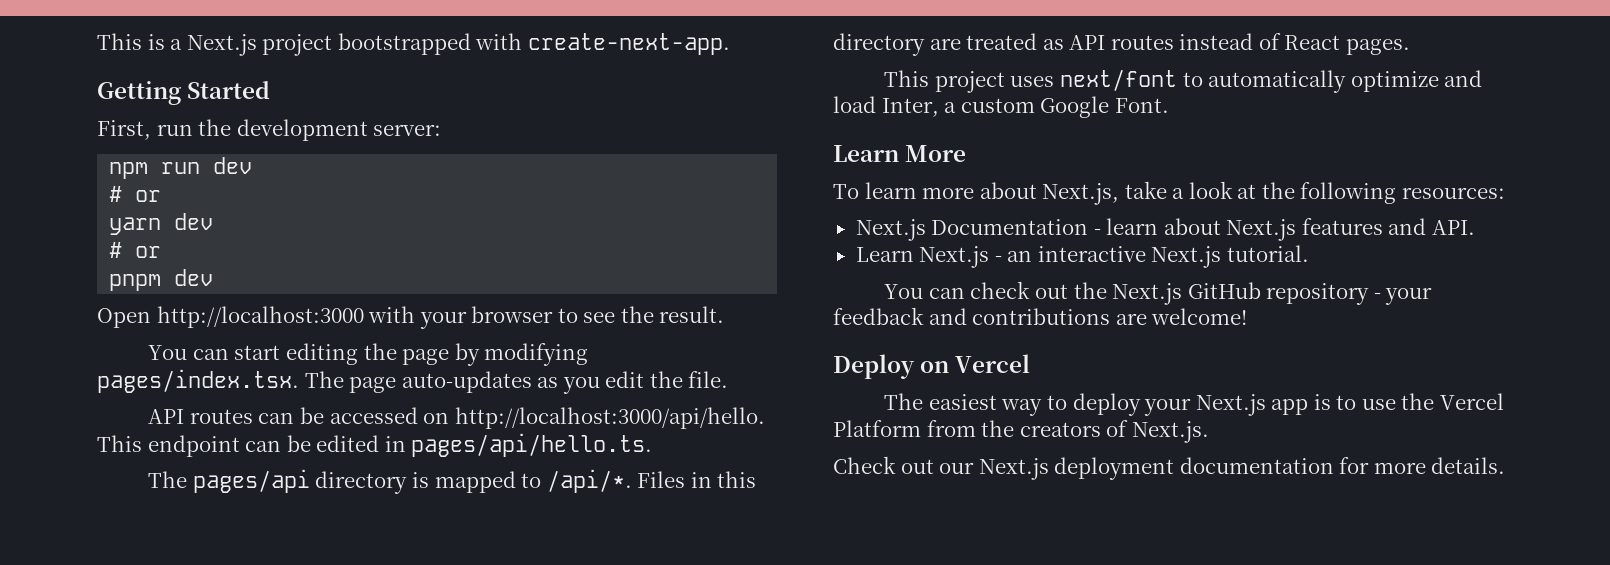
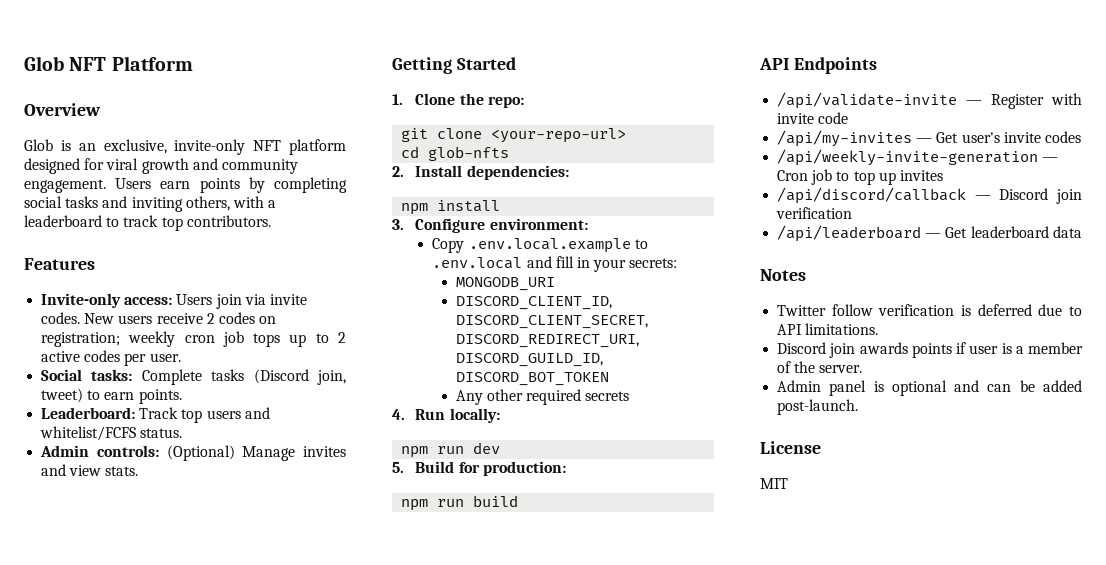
- This is a Next.js project bootstrapped with create-next-app.
+ Glob NFT Platform
+ Overview
+ Glob is an exclusive, invite-only NFT platform designed for viral growth and community engagement. Users earn points by completing social tasks and inviting others, with a leaderboard to track top contributors.
+ Features
+ Invite-only access: Users join via invite codes. New users receive 2 codes on registration; weekly cron job tops up to 2 active codes per user.
+ Social tasks: Complete tasks (Discord join, tweet) to earn points.
+ Leaderboard: Track top users and whitelist/FCFS status.
+ Admin controls: (Optional) Manage invites and view stats.
  Getting Started
- First, run the development server:
+ 1. Clone the repo:
+ git clone <your-repo-url>
+ cd glob-nfts
+ 2. Install dependencies:
+ npm install
+ 3. Configure environment:
+ Copy .env.local.example to .env.local and fill in your secrets:
+ MONGODB_URI
+ DISCORD_CLIENT_ID, DISCORD_CLIENT_SECRET, DISCORD_REDIRECT_URI, DISCORD_GUILD_ID, DISCORD_BOT_TOKEN
+ Any other required secrets
+ 4. Run locally:
  npm run dev
- # or
- yarn dev
- # or
- pnpm dev
- Open http://localhost:3000 with your browser to see the result.
- You can start editing the page by modifying pages/index.tsx. The page auto-updates as you edit the file.
- API routes can be accessed on http://localhost:3000/api/hello. This endpoint can be edited in pages/api/hello.ts.
- The pages/api directory is mapped to /api/*. Files in this directory are treated as API routes instead of React pages.
- This project uses next/font to automatically optimize and load Inter, a custom Google Font.
- Learn More
- To learn more about Next.js, take a look at the following resources:
- Next.js Documentation - learn about Next.js features and API.
- Learn Next.js - an interactive Next.js tutorial.
- You can check out the Next.js GitHub repository - your feedback and contributions are welcome!
- Deploy on Vercel
- The easiest way to deploy your Next.js app is to use the Vercel Platform from the creators of Next.js.
- Check out our Next.js deployment documentation for more details.
+ 5. Build for production:
+ npm run build
+ API Endpoints
+ /api/validate-invite — Register with invite code
+ /api/my-invites — Get user's invite codes
+ /api/weekly-invite-generation — Cron job to top up invites
+ /api/discord/callback — Discord join verification
+ /api/leaderboard — Get leaderboard data
+ Notes
+ Twitter follow verification is deferred due to API limitations.
+ Discord join awards points if user is a member of the server.
+ Admin panel is optional and can be added post-launch.
+ License
+ MIT

